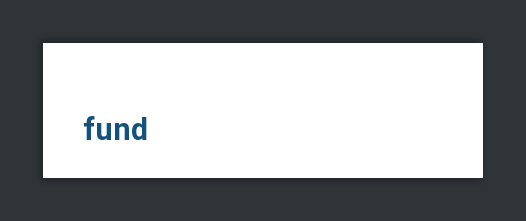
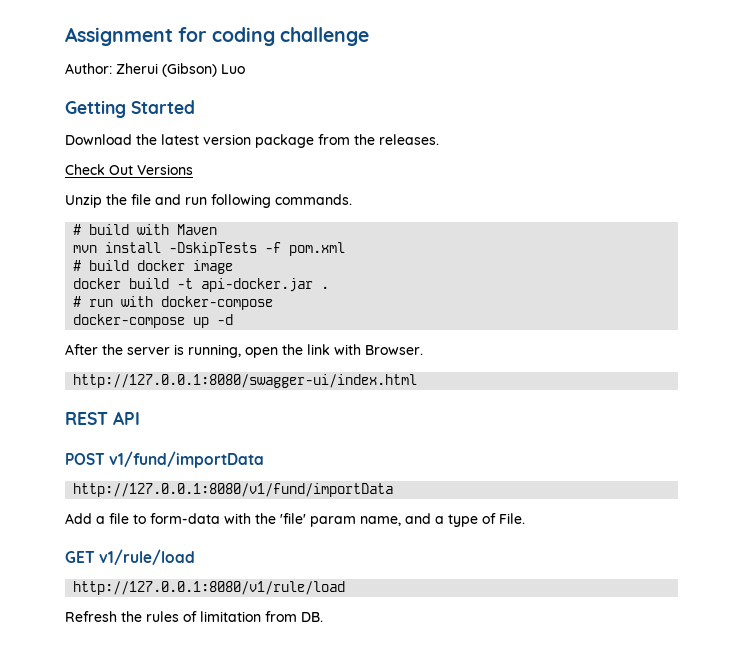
- fund
+ Assignment for coding challenge
+ Author: Zherui (Gibson) Luo
+ Getting Started
+ Download the latest version package from the releases.
+ Check Out Versions
+ Unzip the file and run following commands.
+ # build with Maven
+ mvn install -DskipTests -f pom.xml
+ # build docker image
+ docker build -t api-docker.jar .
+ # run with docker-compose
+ docker-compose up -d
+ After the server is running, open the link with Browser.
+ http://127.0.0.1:8080/swagger-ui/index.html
+ REST API
+ POST v1/fund/importData
+ http://127.0.0.1:8080/v1/fund/importData
+ Add a file to form-data with the 'file' param name, and a type of File.
+ GET v1/rule/load
+ http://127.0.0.1:8080/v1/rule/load
+ Refresh the rules of limitation from DB.

